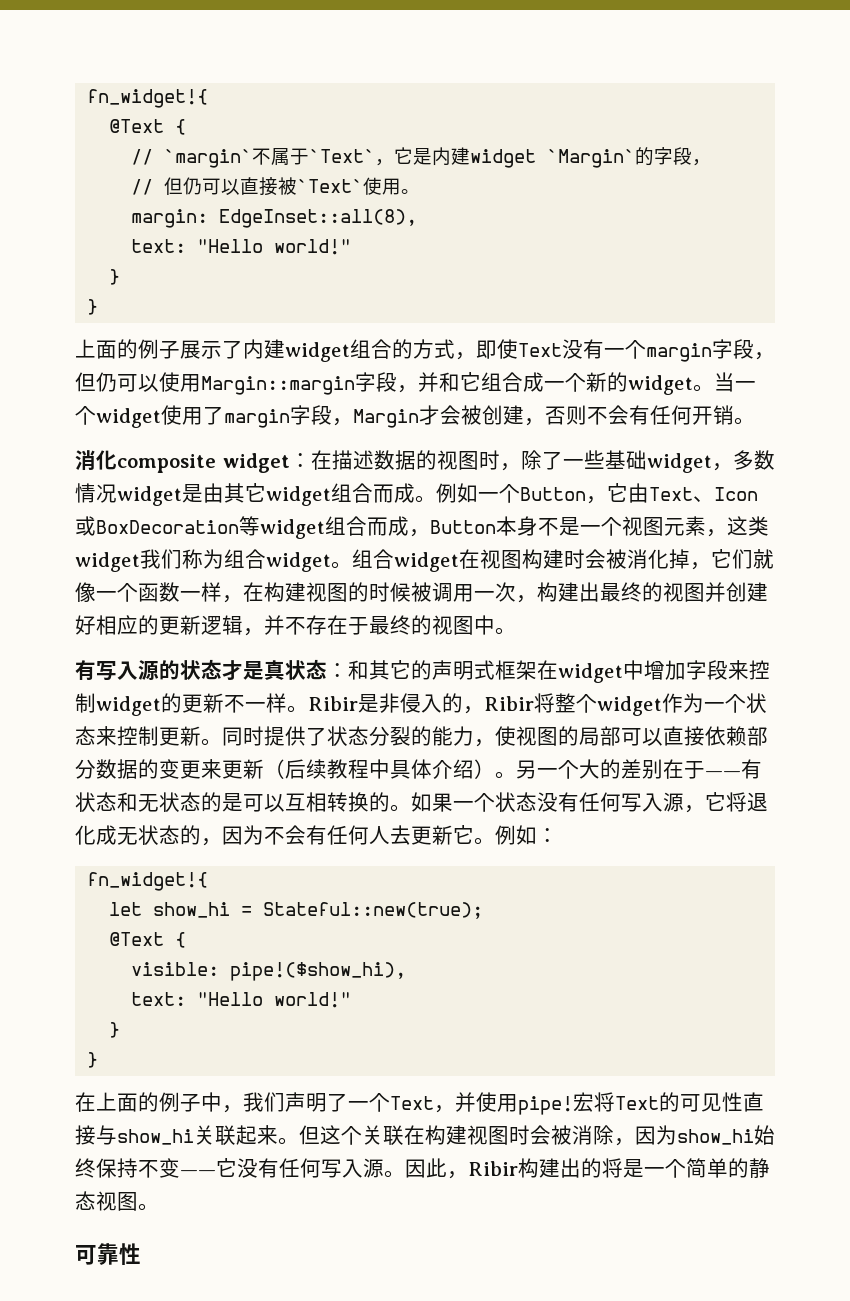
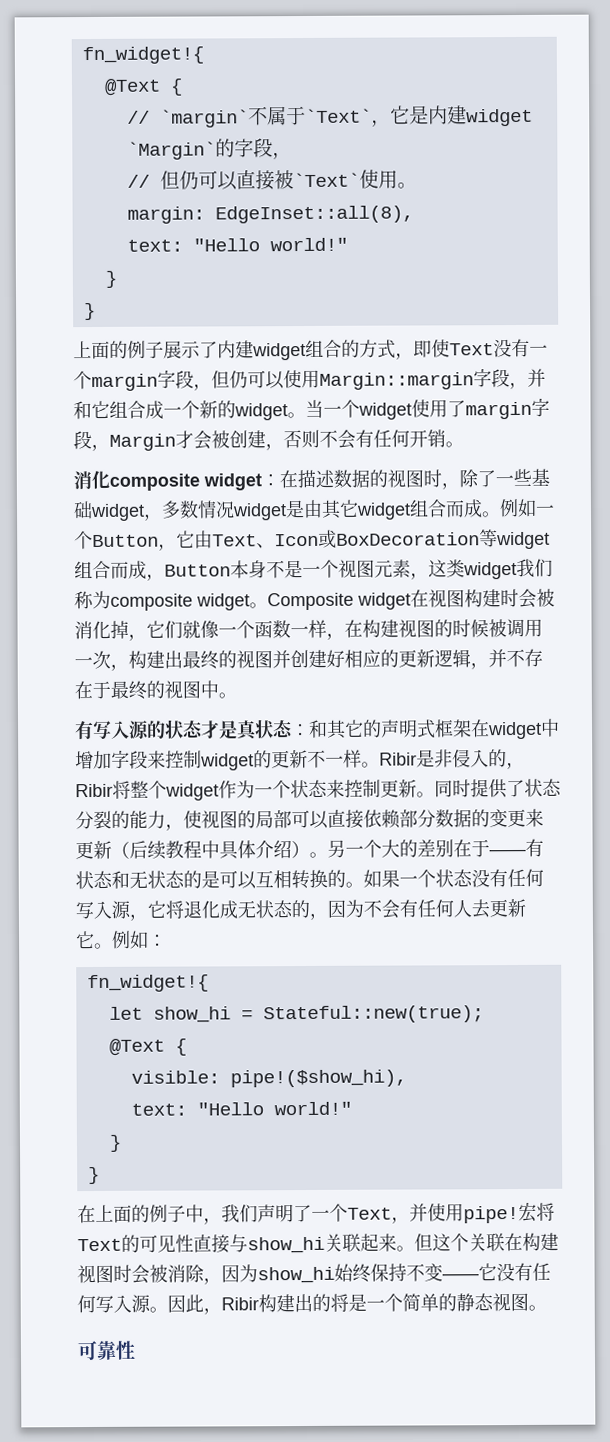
- 例如一个Button，它由Text、Icon或BoxDecoration等widget组合而成，Button本身不是一个视图元素，这类widget我们称为组合widget。组合widget在视图构建时会被消化掉，它们就像一个函数一样，在构建视图的时候被调用一次，构建出最终的视图并创建好相应的更新逻辑，并不存在于最终的视图中。
+ 例如一个Button，它由Text、Icon或BoxDecoration等widget组合而成，Button本身不是一个视图元素，这类widget我们称为composite widget。Composite widget在视图构建时会被消化掉，它们就像一个函数一样，在构建视图的时候被调用一次，构建出最终的视图并创建好相应的更新逻辑，并不存在于最终的视图中。

